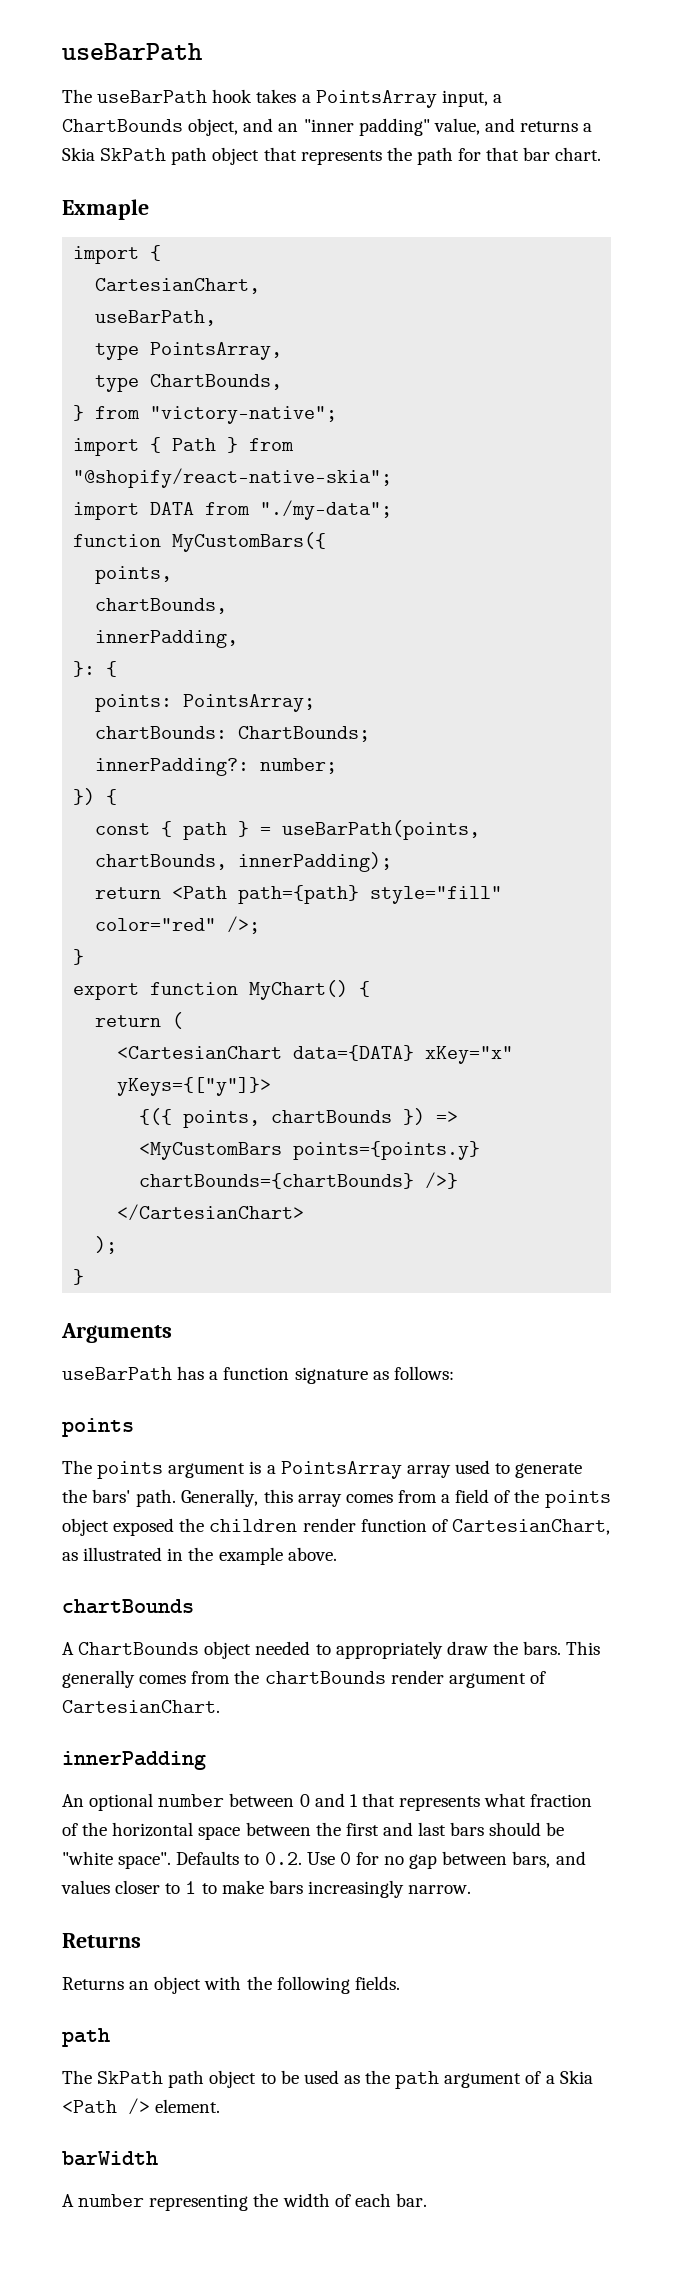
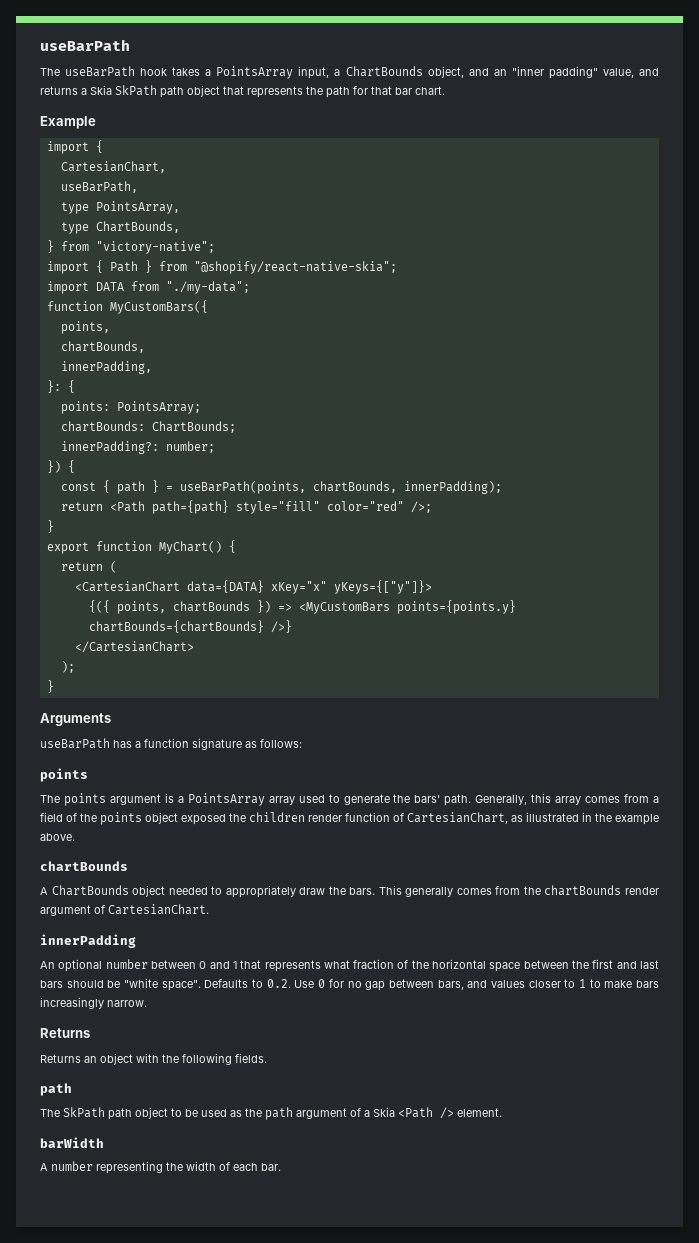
- Exmaple
+ Example

